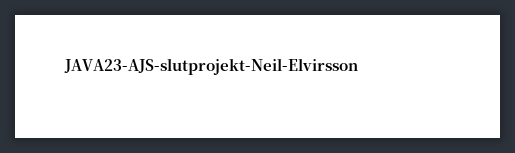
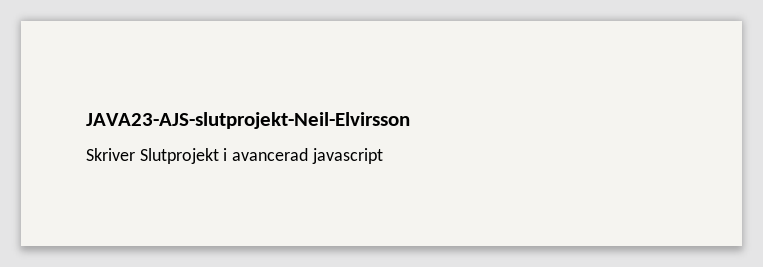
+ Skriver Slutprojekt i avancerad javascript

